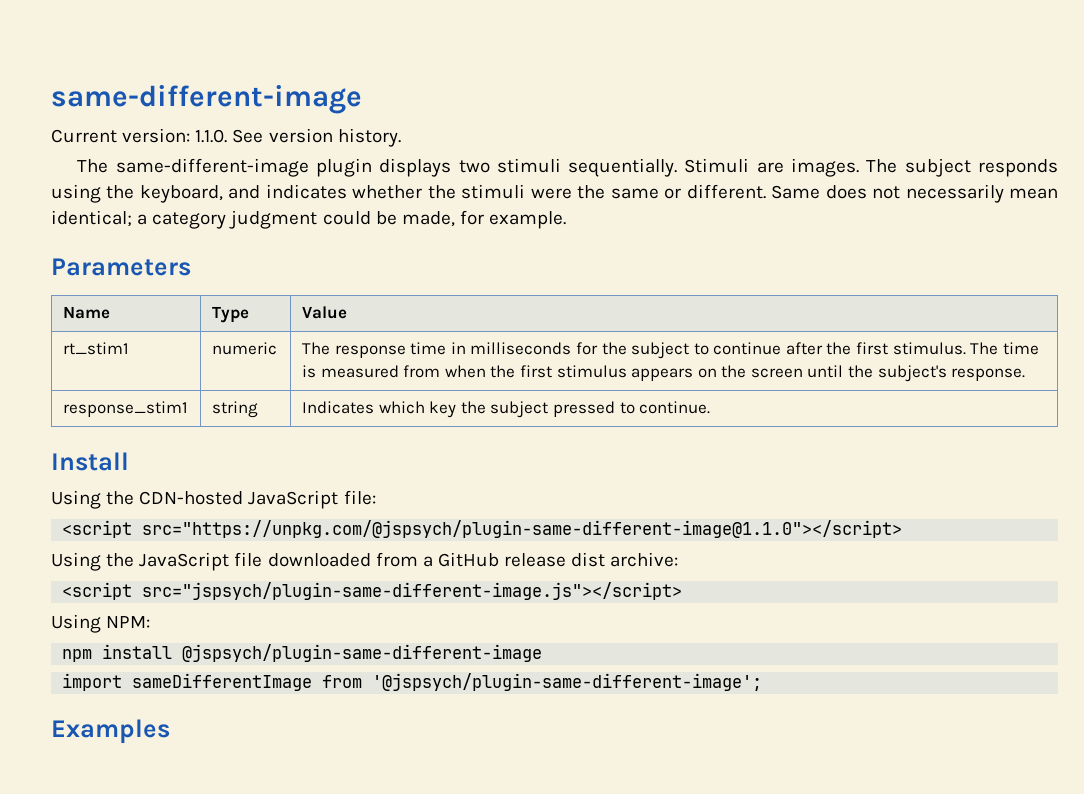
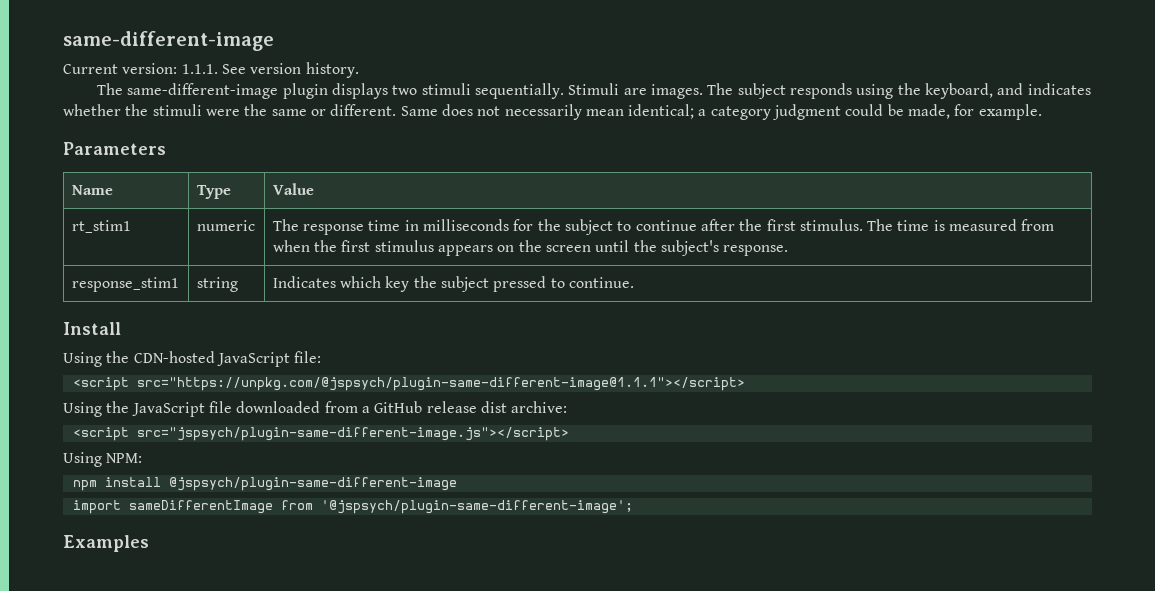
- Current version: 1.1.0. See version history.
+ Current version: 1.1.1. See version history.
- <script src="https://unpkg.com/@jspsych/plugin-same-different-image@1.1.0"></script>
+ <script src="https://unpkg.com/@jspsych/plugin-same-different-image@1.1.1"></script>

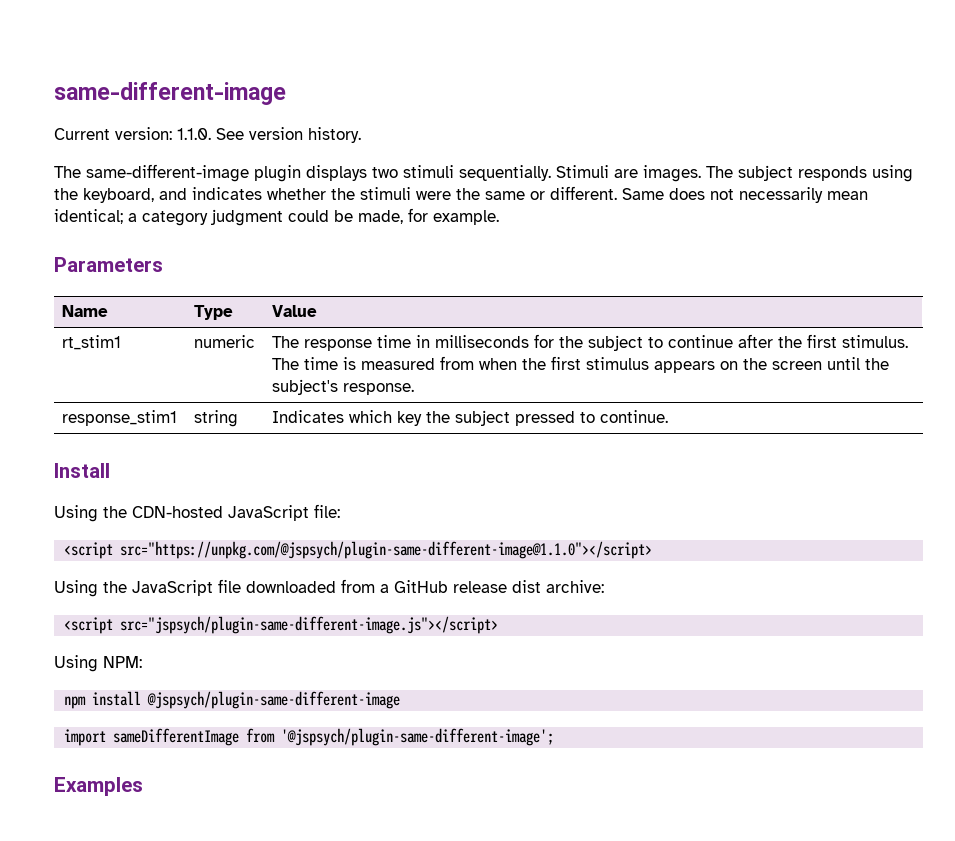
- Current version: 1.1.1. See version history.
+ Current version: 1.1.0. See version history.
- <script src="https://unpkg.com/@jspsych/plugin-same-different-image@1.1.1"></script>
+ <script src="https://unpkg.com/@jspsych/plugin-same-different-image@1.1.0"></script>

